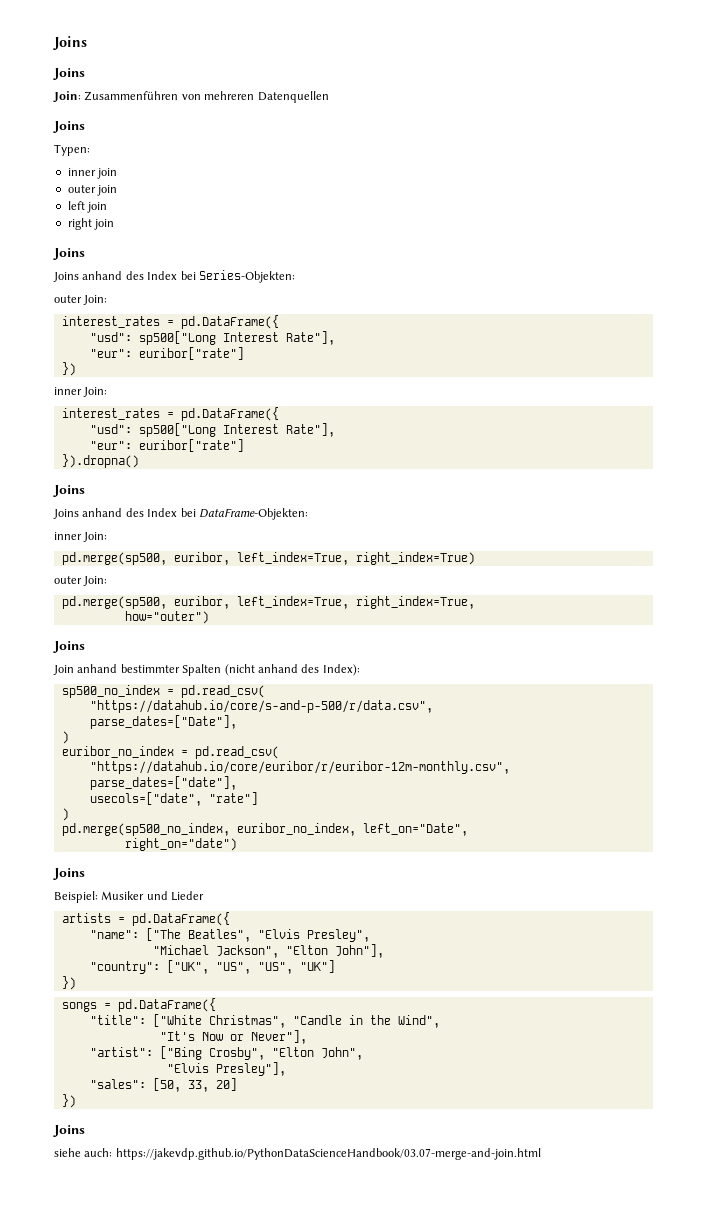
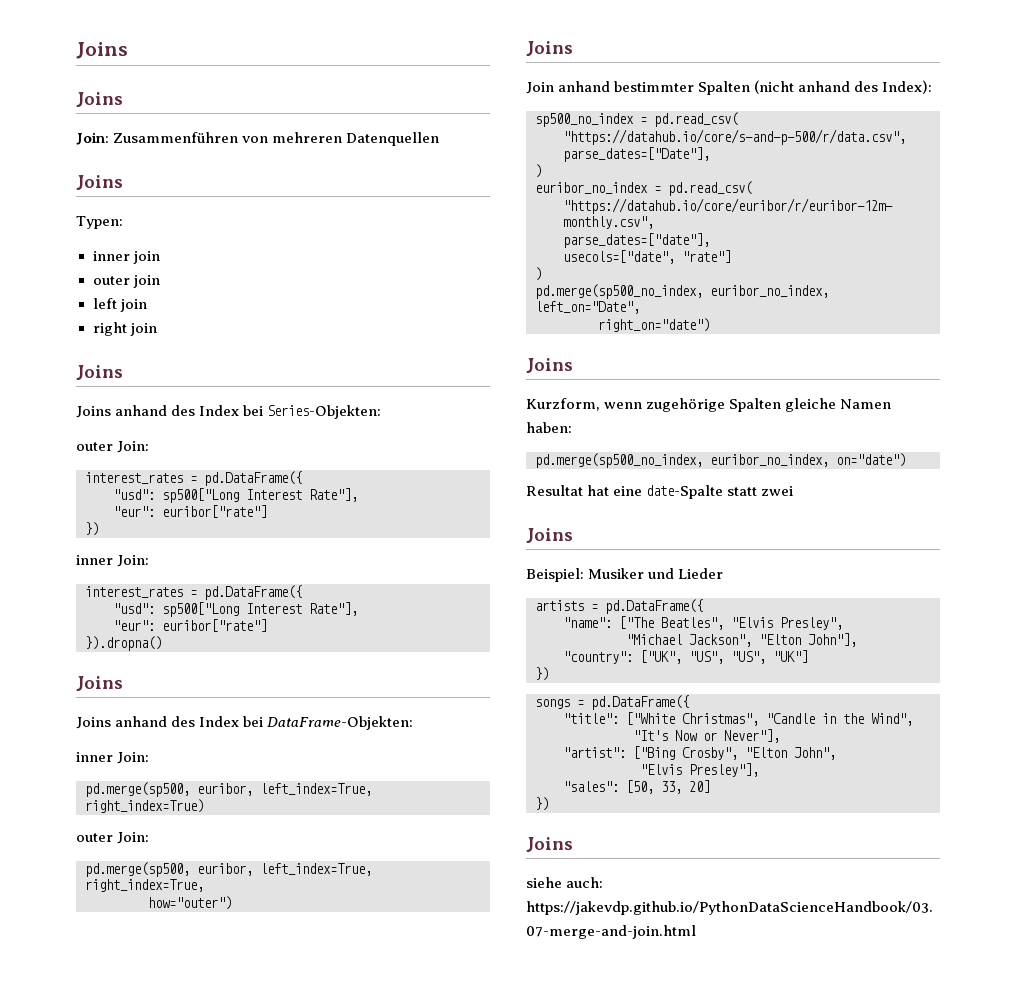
+ Kurzform, wenn zugehörige Spalten gleiche Namen haben:
+ pd.merge(sp500_no_index, euribor_no_index, on="date")
+ Resultat hat eine date-Spalte statt zwei
+ Joins

